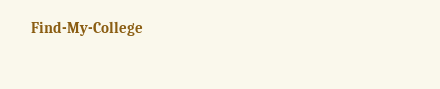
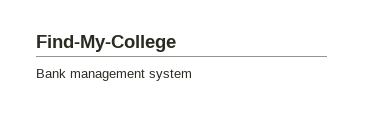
+ Bank management system

